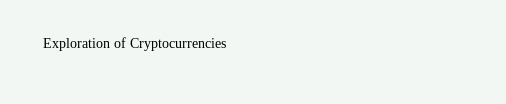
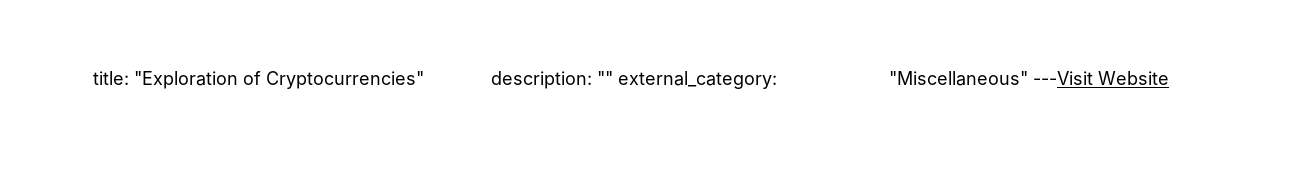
- Exploration of Cryptocurrencies
+ title: "Exploration of Cryptocurrencies" description: "" external_category: "Miscellaneous" ---Visit Website

